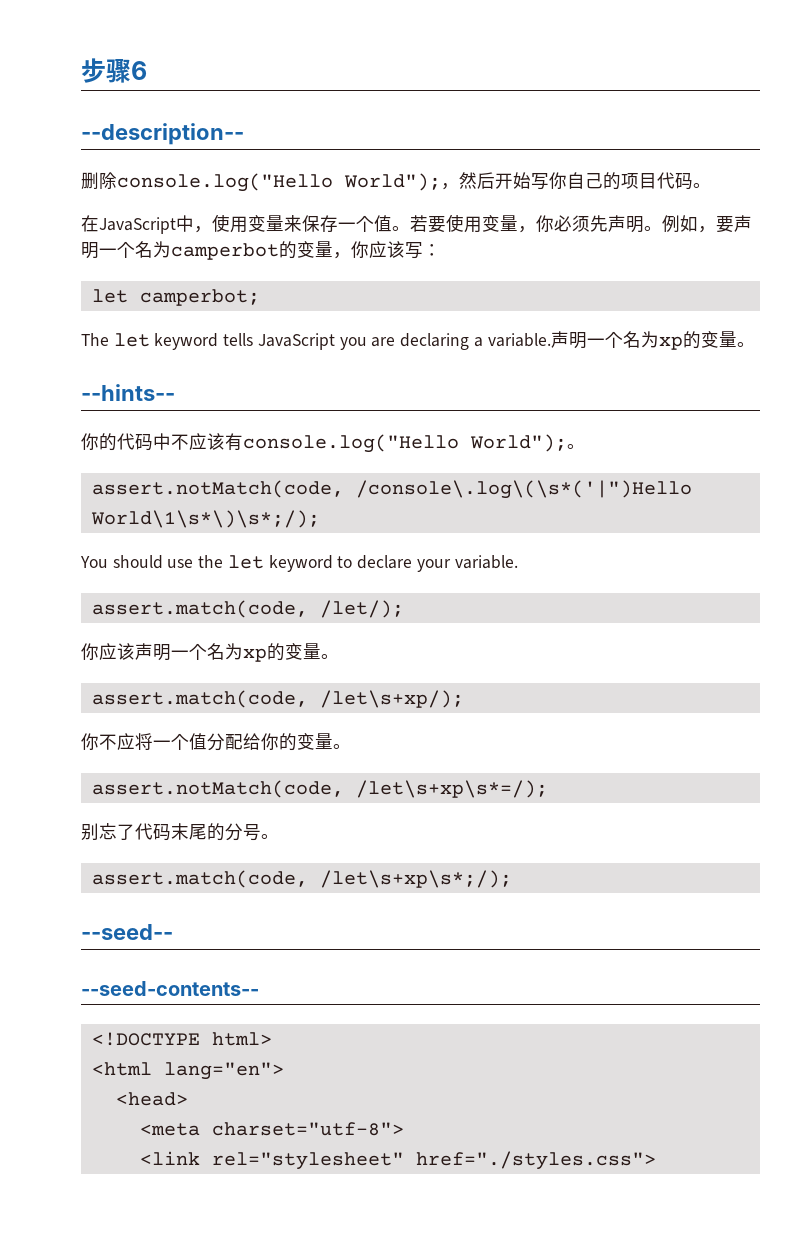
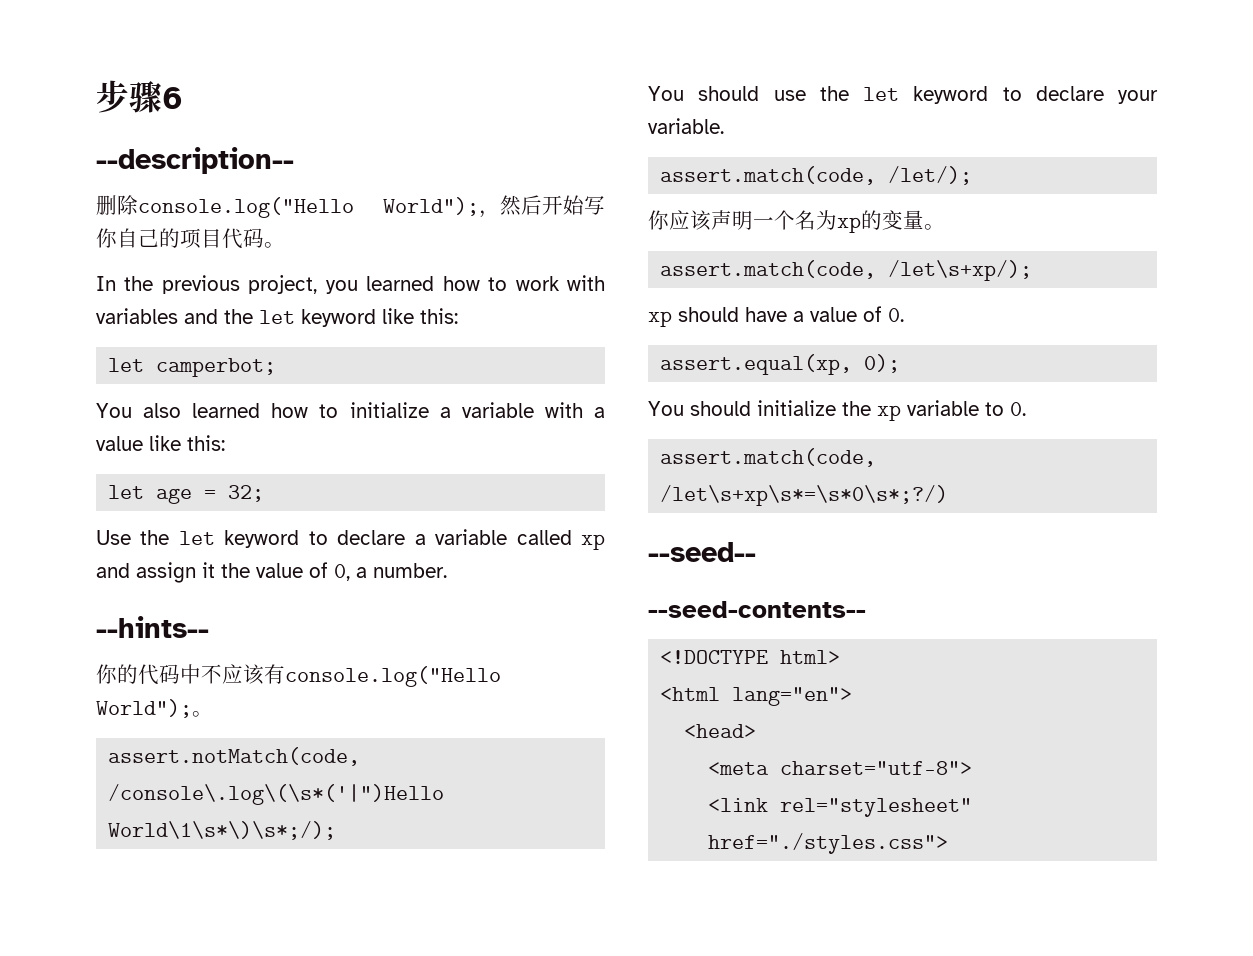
- 在JavaScript中，使用变量来保存一个值。若要使用变量，你必须先声明。例如，要声明一个名为camperbot的变量，你应该写：
+ In the previous project, you learned how to work with variables and the let keyword like this:
  let camperbot;
- The let keyword tells JavaScript you are declaring a variable.声明一个名为xp的变量。
+ You also learned how to initialize a variable with a value like this:
+ let age = 32;
+ Use the let keyword to declare a variable called xp and assign it the value of 0, a number.
- 你不应将一个值分配给你的变量。
- assert.notMatch(code, /let\s+xp\s*=/);
- 别忘了代码末尾的分号。
- assert.match(code, /let\s+xp\s*;/);
+ xp should have a value of 0.
+ assert.equal(xp, 0);
+ You should initialize the xp variable to 0.
+ assert.match(code, /let\s+xp\s*=\s*0\s*;?/)

